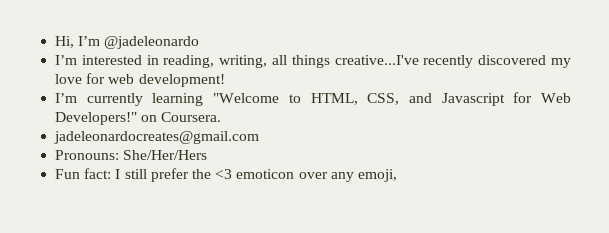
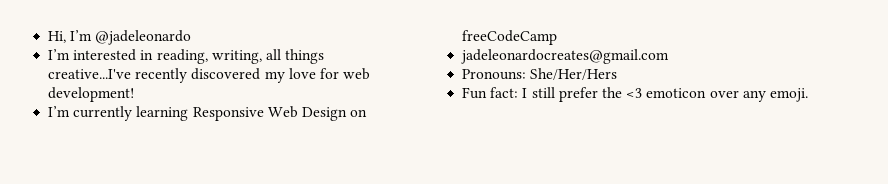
- I’m currently learning "Welcome to HTML, CSS, and Javascript for Web Developers!" on Coursera.
+ I’m currently learning Responsive Web Design on freeCodeCamp
- Fun fact: I still prefer the <3 emoticon over any emoji,
+ Fun fact: I still prefer the <3 emoticon over any emoji.

